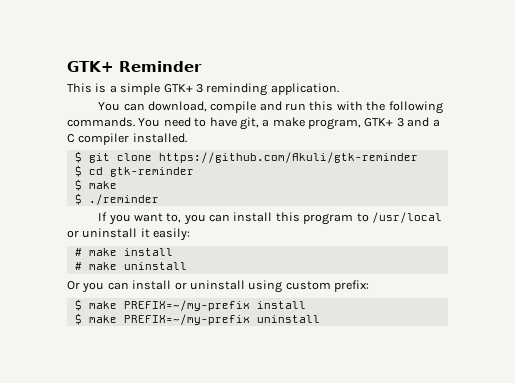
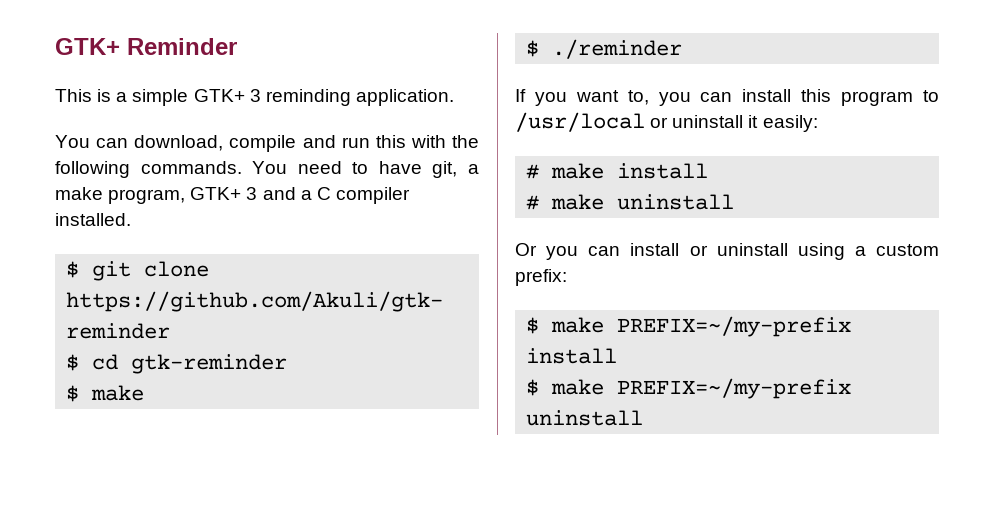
- Or you can install or uninstall using custom prefix:
+ Or you can install or uninstall using a custom prefix:

